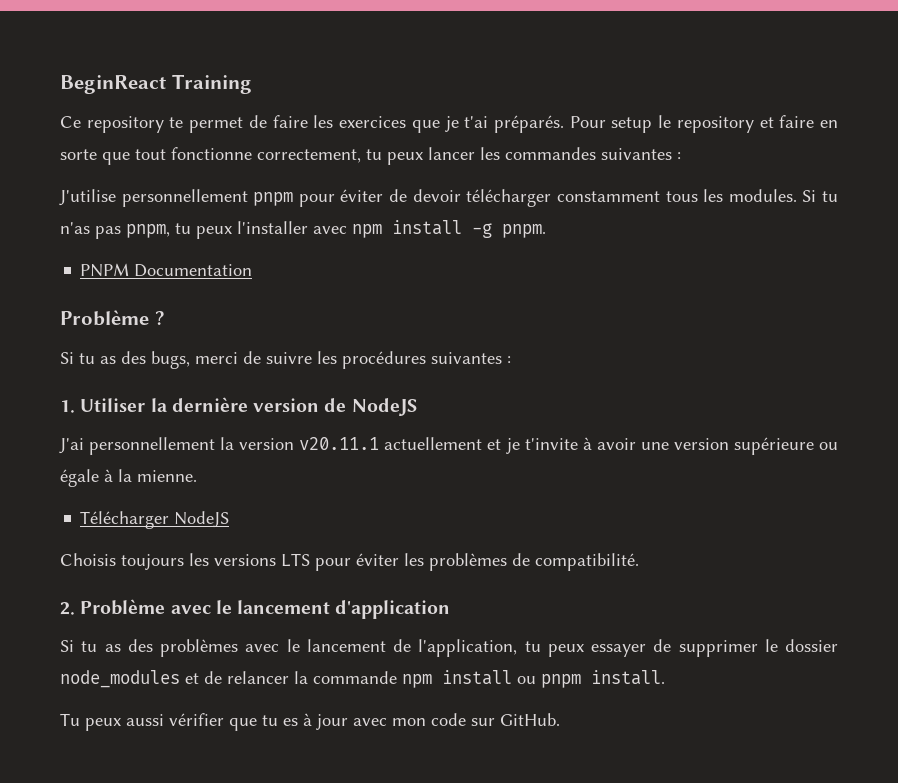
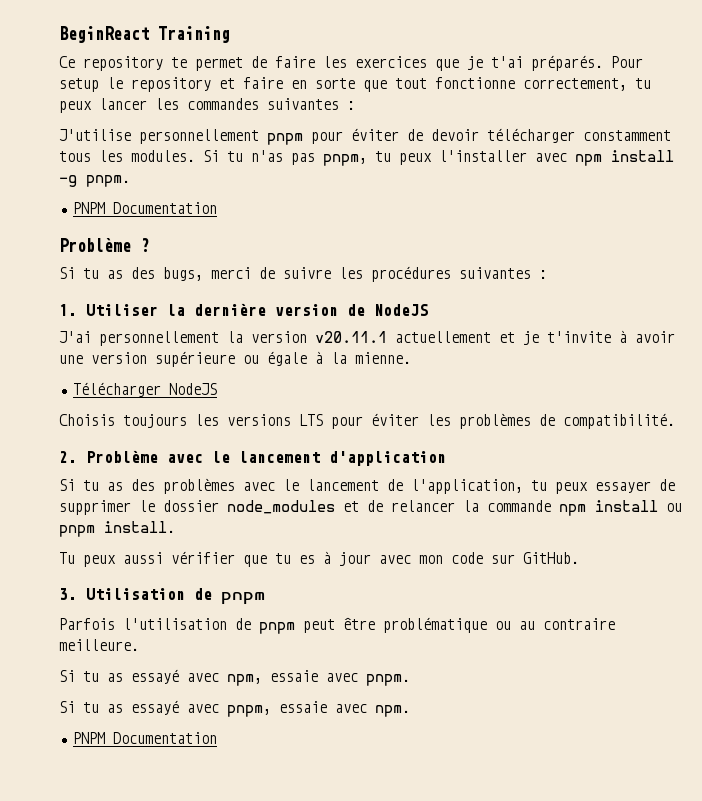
+ 3. Utilisation de pnpm
+ Parfois l'utilisation de pnpm peut être problématique ou au contraire meilleure.
+ Si tu as essayé avec npm, essaie avec pnpm.
+ Si tu as essayé avec pnpm, essaie avec npm.
+ PNPM Documentation

